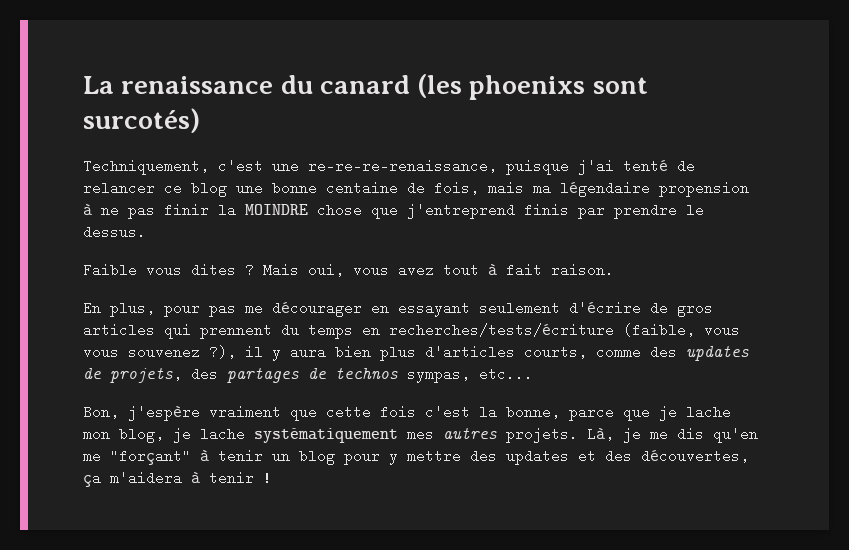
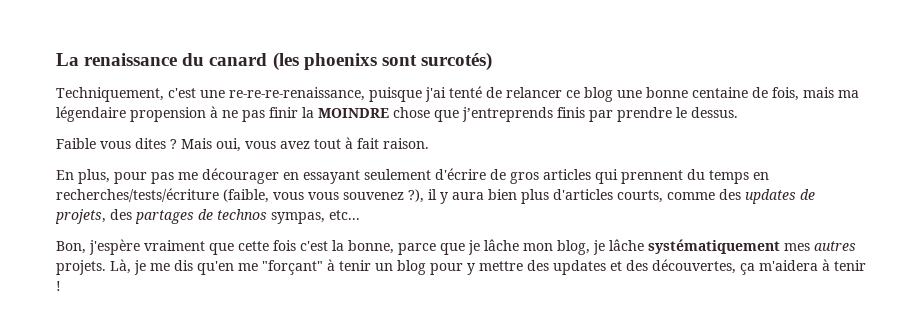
- Techniquement, c'est une re-re-re-renaissance, puisque j'ai tenté de relancer ce blog une bonne centaine de fois, mais ma légendaire propension à ne pas finir la MOINDRE chose que j'entreprend finis par prendre le dessus.
+ Techniquement, c'est une re-re-re-renaissance, puisque j'ai tenté de relancer ce blog une bonne centaine de fois, mais ma légendaire propension à ne pas finir la MOINDRE chose que j’entreprends finis par prendre le dessus.
- Bon, j'espère vraiment que cette fois c'est la bonne, parce que je lache mon blog, je lache systématiquement mes autres projets.
+ Bon, j'espère vraiment que cette fois c'est la bonne, parce que je lâche mon blog, je lâche systématiquement mes autres projets.

